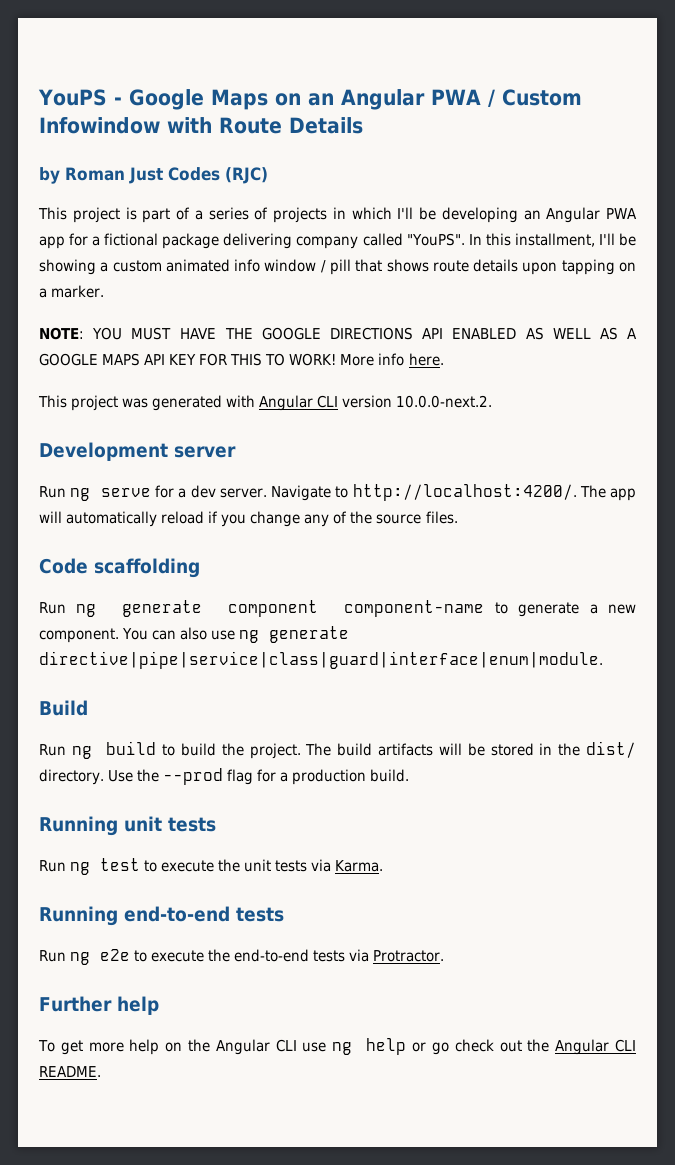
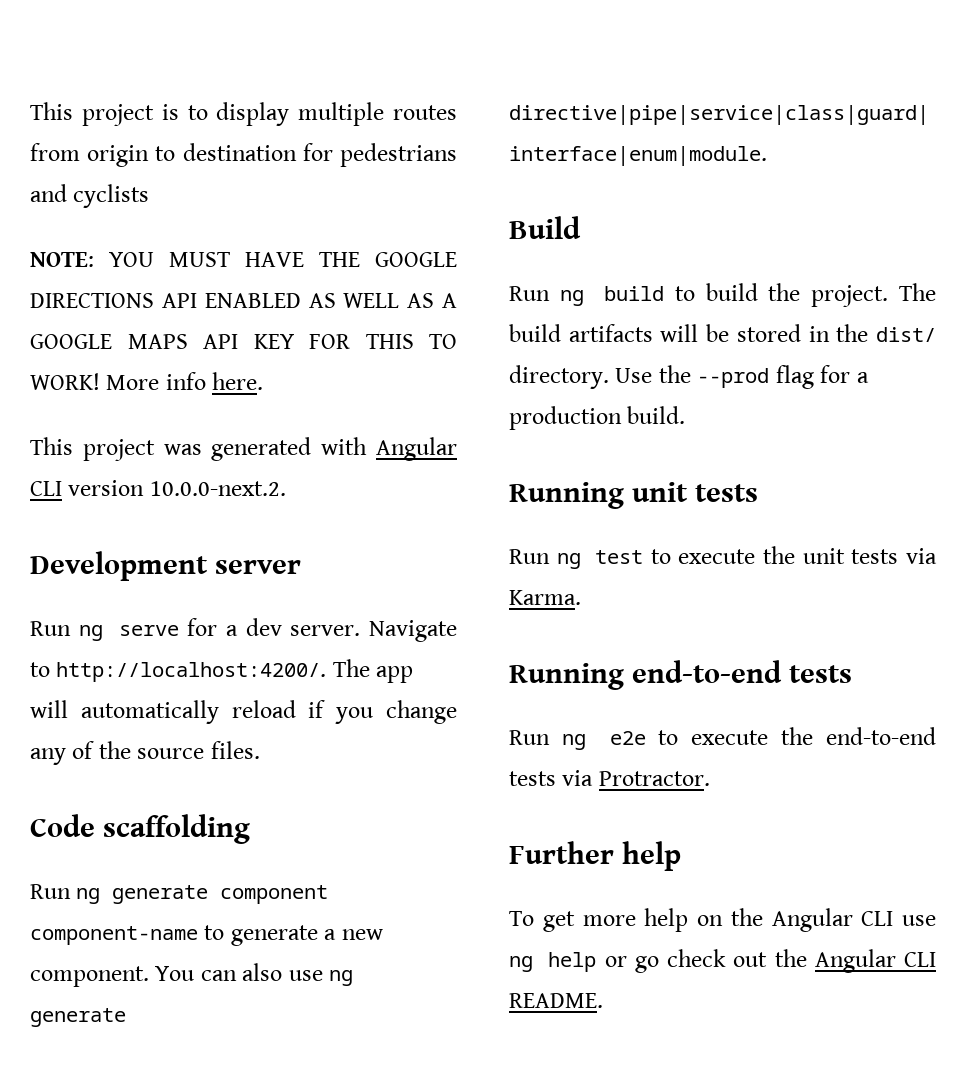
- YouPS - Google Maps on an Angular PWA / Custom Infowindow with Route Details
- by Roman Just Codes (RJC)
- This project is part of a series of projects in which I'll be developing an Angular PWA app for a fictional package delivering company called "YouPS". In this installment, I'll be showing a custom animated info window / pill that shows route details upon tapping on a marker.
+ This project is to display multiple routes from origin to destination for pedestrians and cyclists

